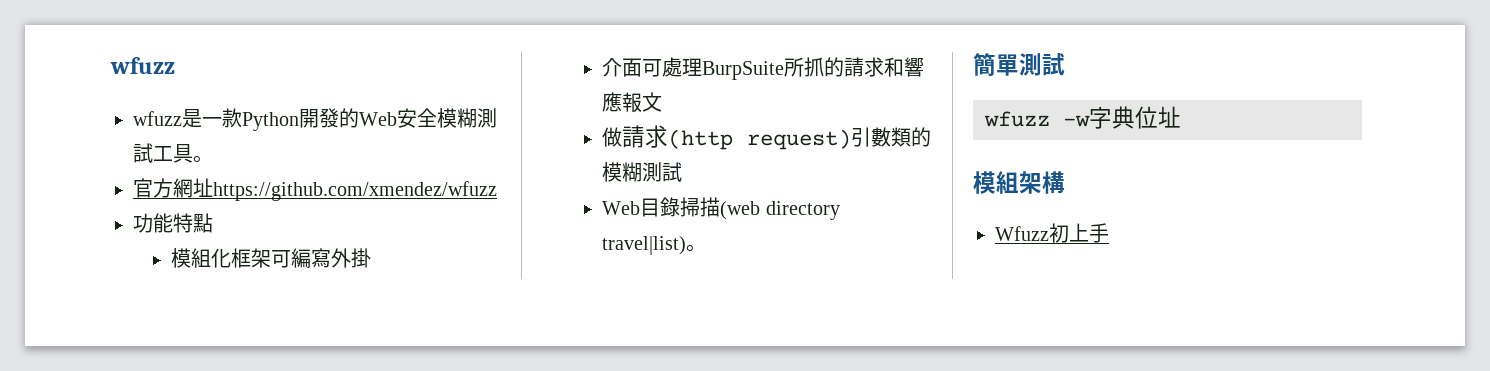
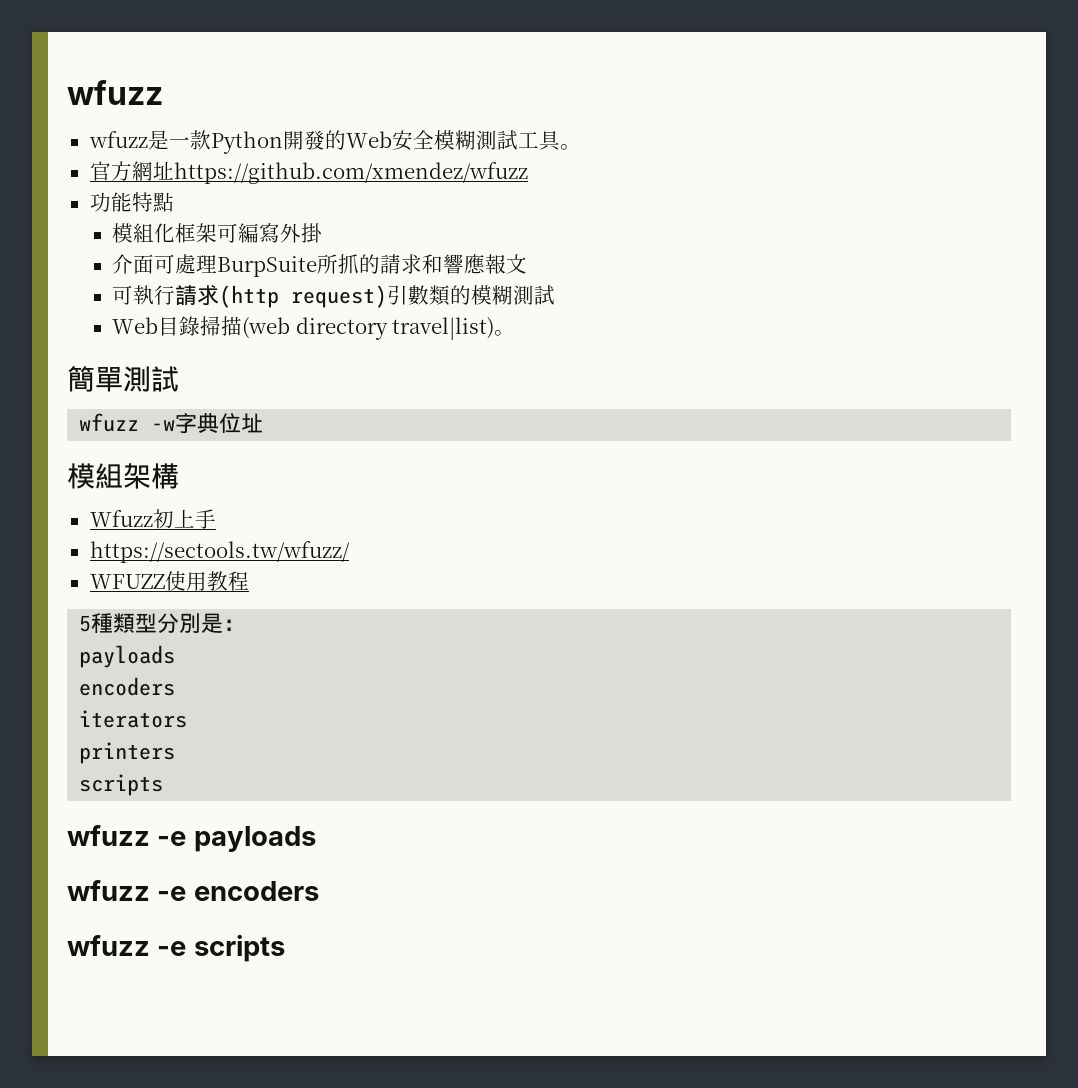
- 做請求(http request)引數類的模糊測試
+ 可執行請求(http request)引數類的模糊測試
+ https://sectools.tw/wfuzz/
+ WFUZZ使用教程
+ 5種類型分別是：
+ payloads
+ encoders
+ iterators
+ printers
+ scripts
+ wfuzz -e payloads
+ wfuzz -e encoders
+ wfuzz -e scripts

